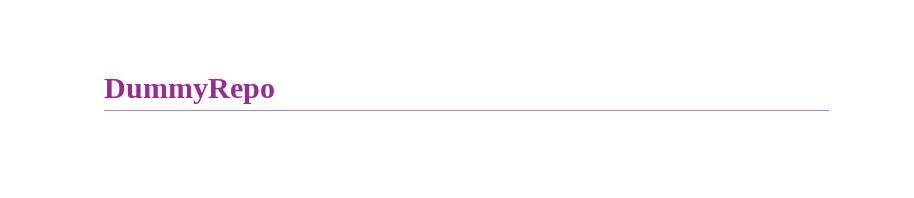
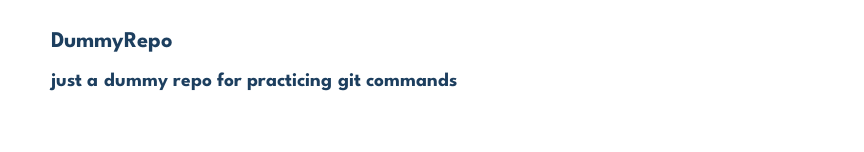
+ just a dummy repo for practicing git commands

